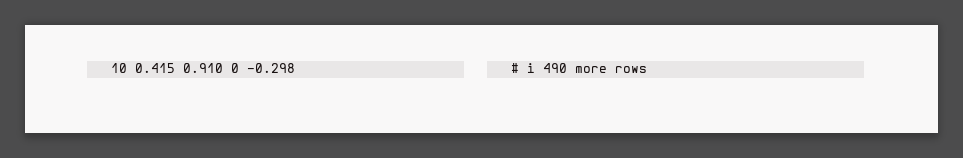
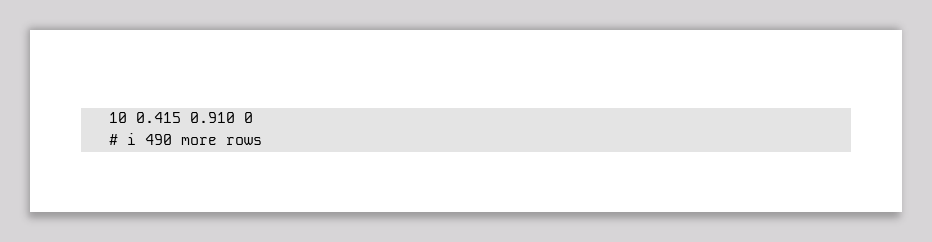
- 10 0.415 0.910 0 -0.298
+ 10 0.415 0.910 0

